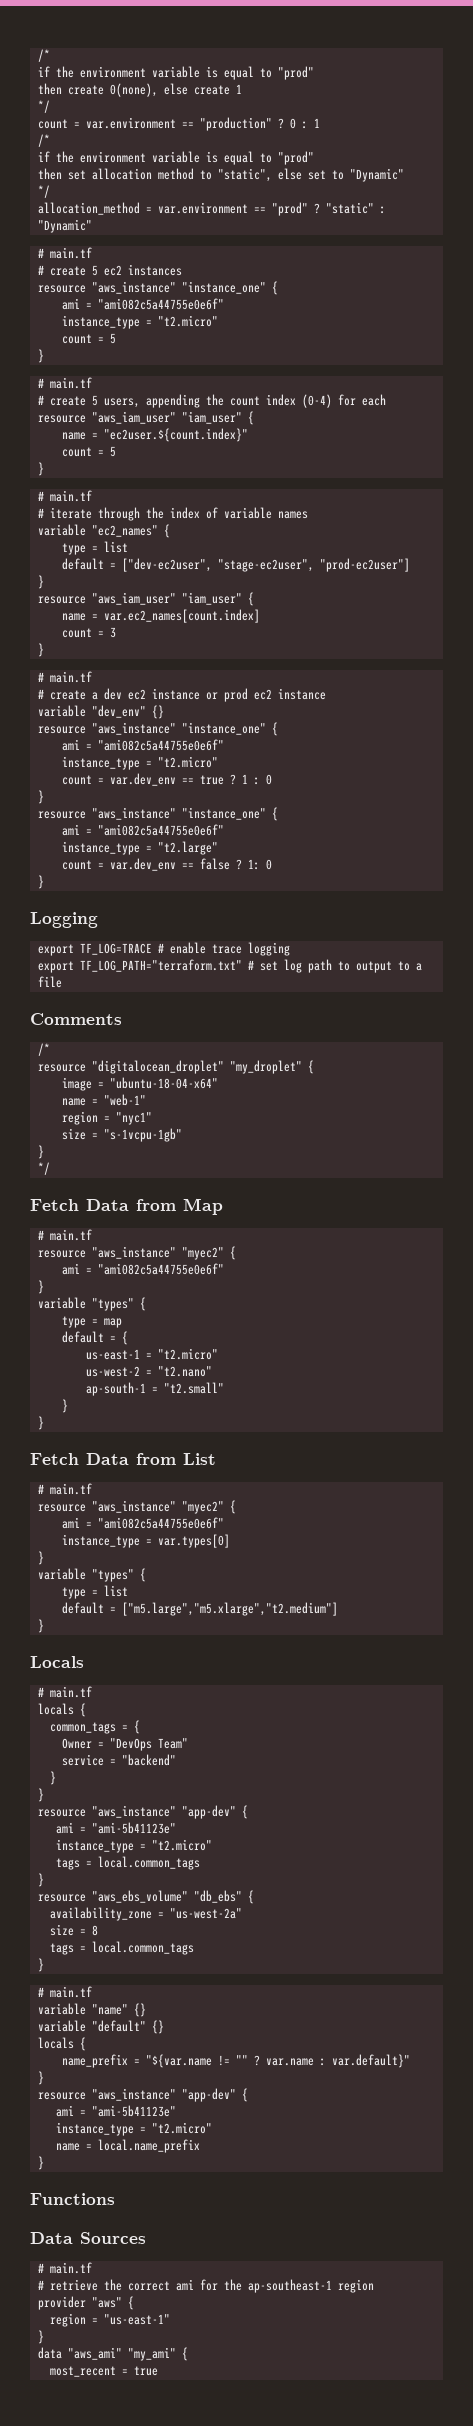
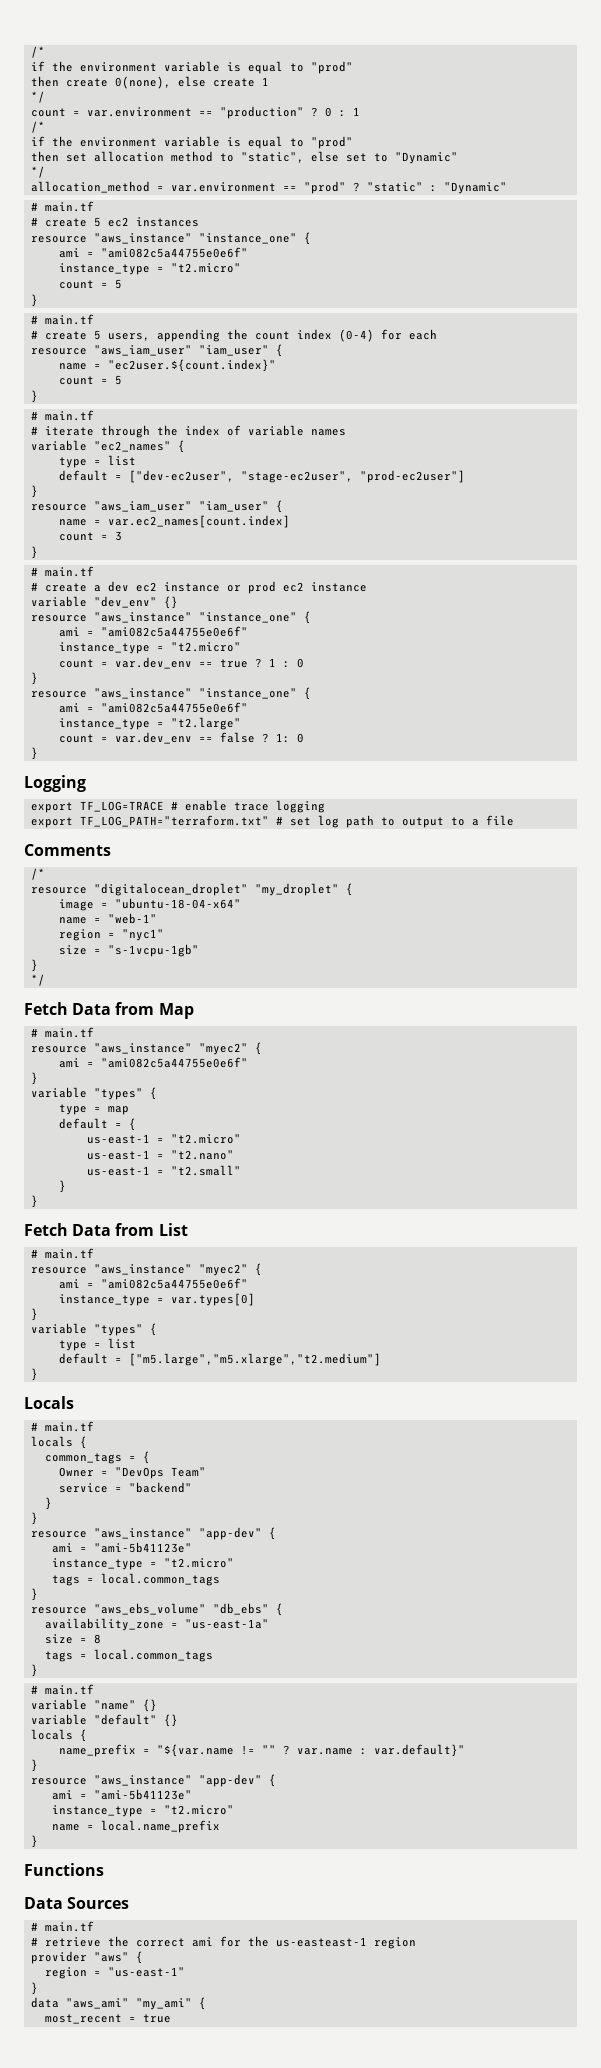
- us-west-2 = "t2.nano"
+ us-east-1 = "t2.nano"
- ap-south-1 = "t2.small"
+ us-east-1 = "t2.small"
- availability_zone = "us-west-2a"
+ availability_zone = "us-east-1a"
- # retrieve the correct ami for the ap-southeast-1 region
+ # retrieve the correct ami for the us-easteast-1 region

